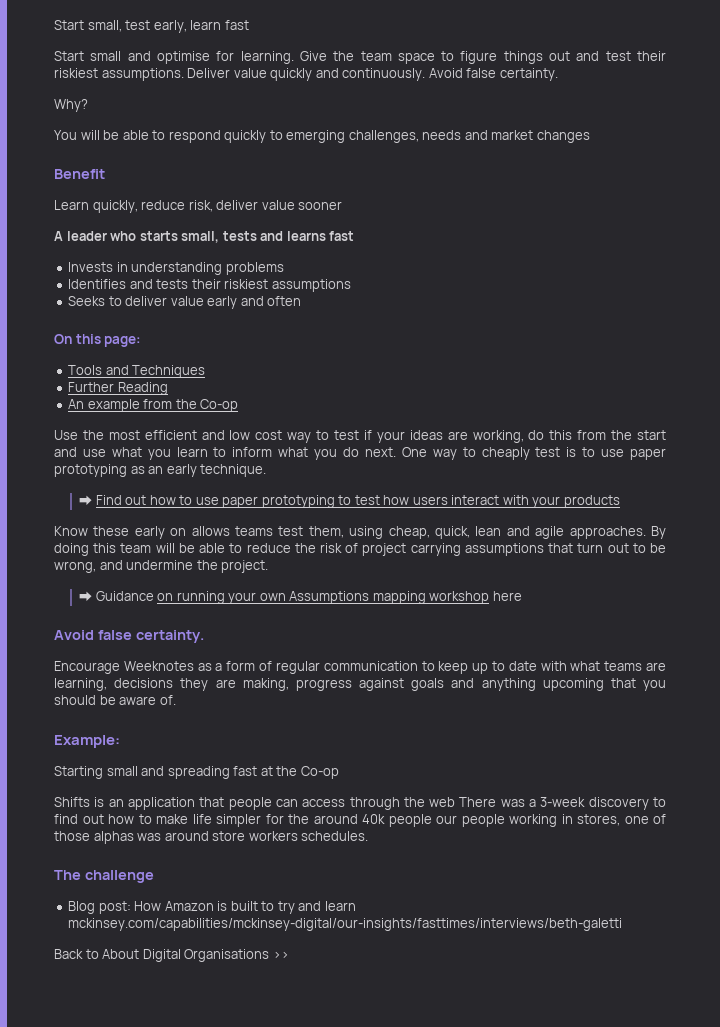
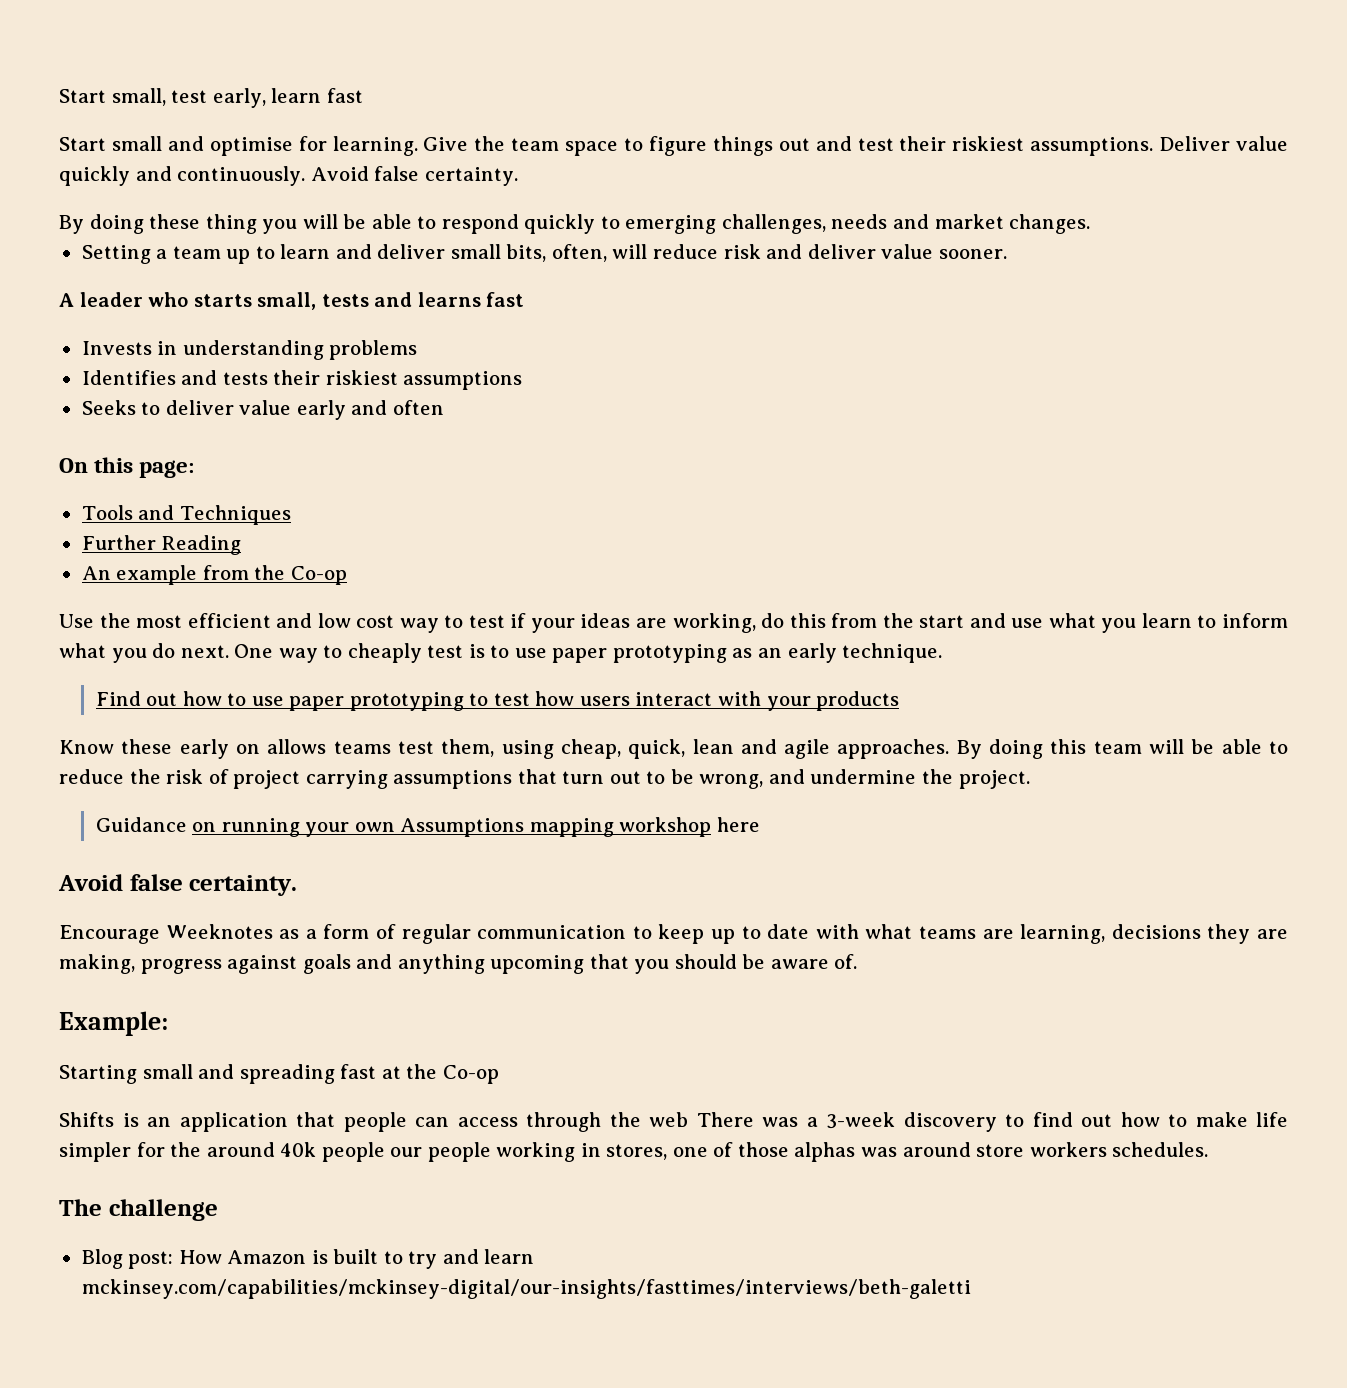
- Why?
- You will be able to respond quickly to emerging challenges, needs and market changes
- Benefit
- Learn quickly, reduce risk, deliver value sooner
+ By doing these thing you will be able to respond quickly to emerging challenges, needs and market changes.
+ Setting a team up to learn and deliver small bits, often, will reduce risk and deliver value sooner.
- ⮕ Find out how to use paper prototyping to test how users interact with your products
+ Find out how to use paper prototyping to test how users interact with your products
- ⮕ Guidance on running your own Assumptions mapping workshop here
+ Guidance on running your own Assumptions mapping workshop here
- Back to About Digital Organisations >>

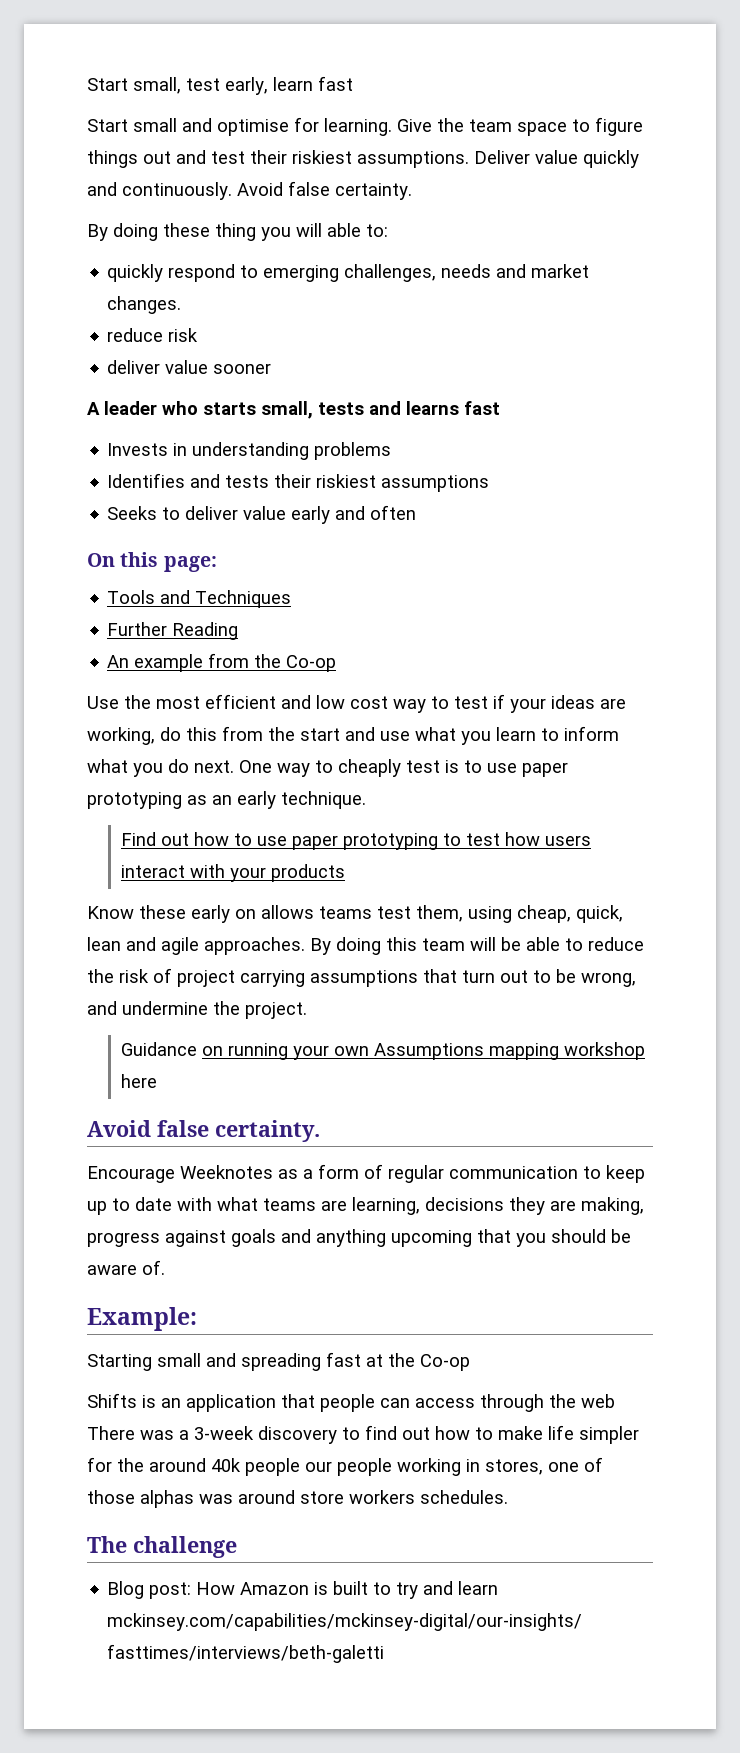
- By doing these thing you will be able to respond quickly to emerging challenges, needs and market changes.
+ By doing these thing you will able to:
+ quickly respond to emerging challenges, needs and market changes.
- Setting a team up to learn and deliver small bits, often, will reduce risk and deliver value sooner.
+ reduce risk
+ deliver value sooner

